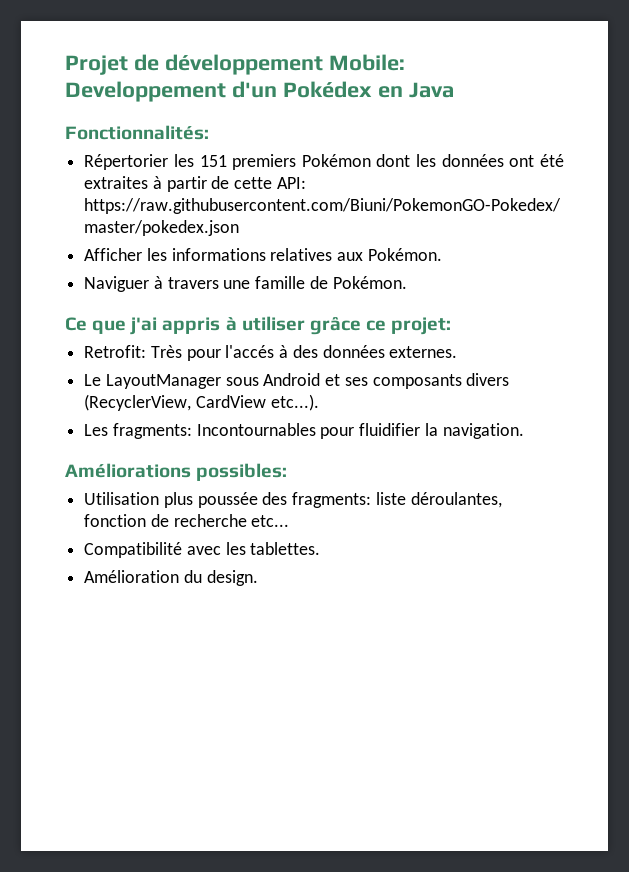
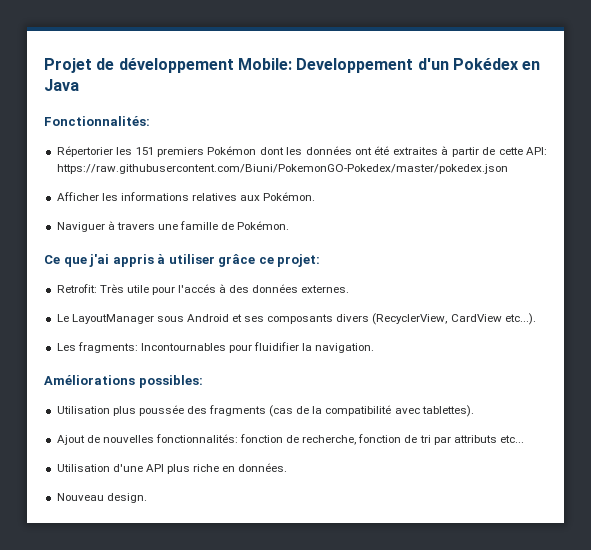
- Retrofit: Très pour l'accés à des données externes.
+ Retrofit: Très utile pour l'accés à des données externes.
- Utilisation plus poussée des fragments: liste déroulantes, fonction de recherche etc...
- Compatibilité avec les tablettes.
- Amélioration du design.
+ Utilisation plus poussée des fragments (cas de la compatibilité avec tablettes).
+ Ajout de nouvelles fonctionnalités: fonction de recherche, fonction de tri par attributs etc...
+ Utilisation d'une API plus riche en données.
+ Nouveau design.

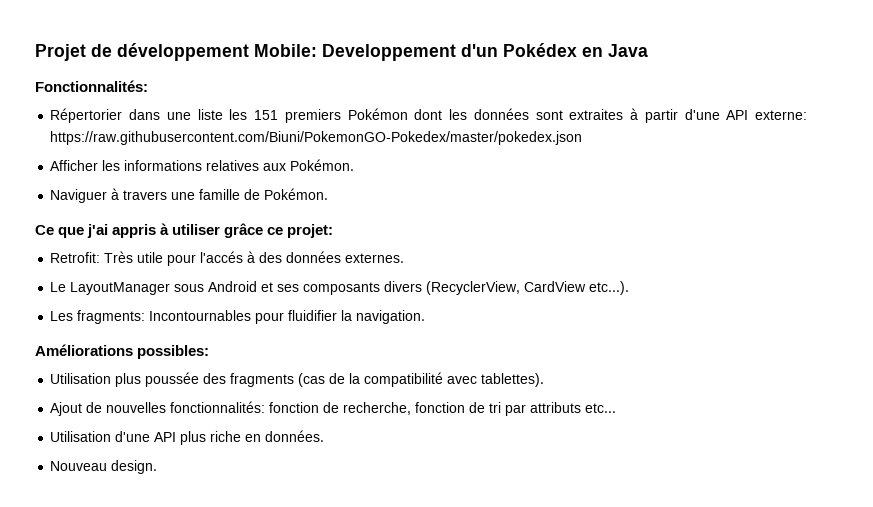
- Répertorier les 151 premiers Pokémon dont les données ont été extraites à partir de cette API: https://raw.githubusercontent.com/Biuni/PokemonGO-Pokedex/master/pokedex.json
+ Répertorier dans une liste les 151 premiers Pokémon dont les données sont extraites à partir d'une API externe: https://raw.githubusercontent.com/Biuni/PokemonGO-Pokedex/master/pokedex.json

